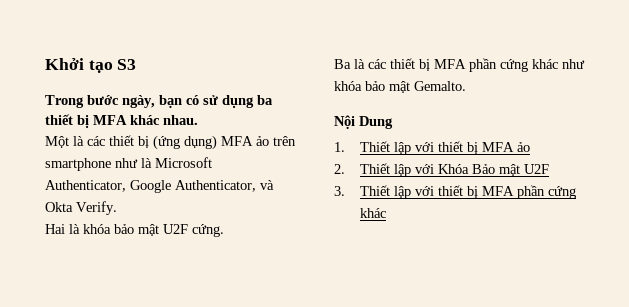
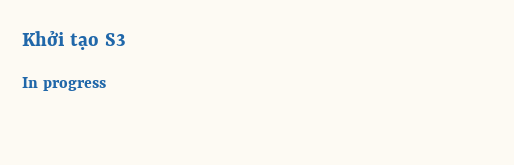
- Trong bước ngày, bạn có sử dụng ba thiết bị MFA khác nhau.
- Một là các thiết bị (ứng dụng) MFA ảo trên smartphone như là Microsoft Authenticator, Google Authenticator, và Okta Verify.
- Hai là khóa bảo mật U2F cứng.
- Ba là các thiết bị MFA phần cứng khác như khóa bảo mật Gemalto.
- Nội Dung
- 1. Thiết lập với thiết bị MFA ảo
- 2. Thiết lập với Khóa Bảo mật U2F
- 3. Thiết lập với thiết bị MFA phần cứng khác
+ In progress

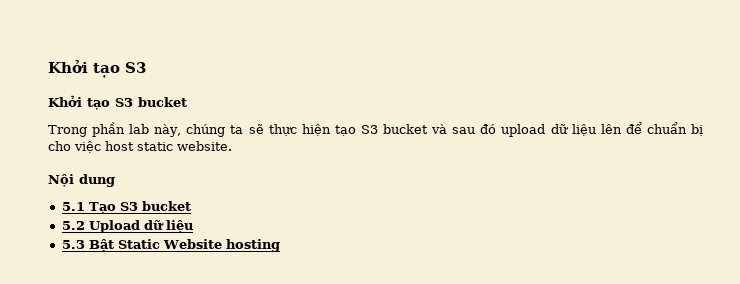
- In progress
+ Khởi tạo S3 bucket
+ Trong phần lab này, chúng ta sẽ thực hiện tạo S3 bucket và sau đó upload dữ liệu lên để chuẩn bị cho việc host static website.
+ Nội dung
+ 5.1 Tạo S3 bucket
+ 5.2 Upload dữ liệu
+ 5.3 Bật Static Website hosting

